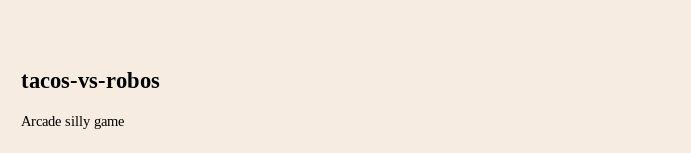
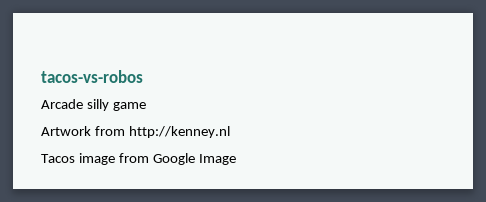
+ Artwork from http://kenney.nl
+ Tacos image from Google Image

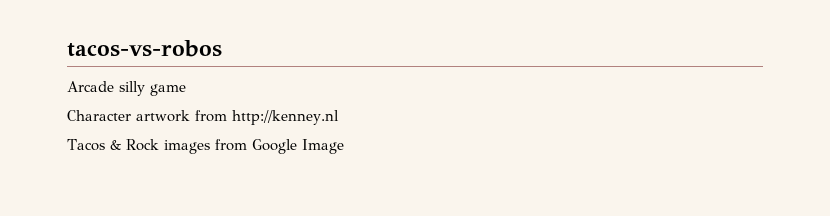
- Artwork from http://kenney.nl
+ Character artwork from http://kenney.nl
- Tacos image from Google Image
+ Tacos & Rock images from Google Image

